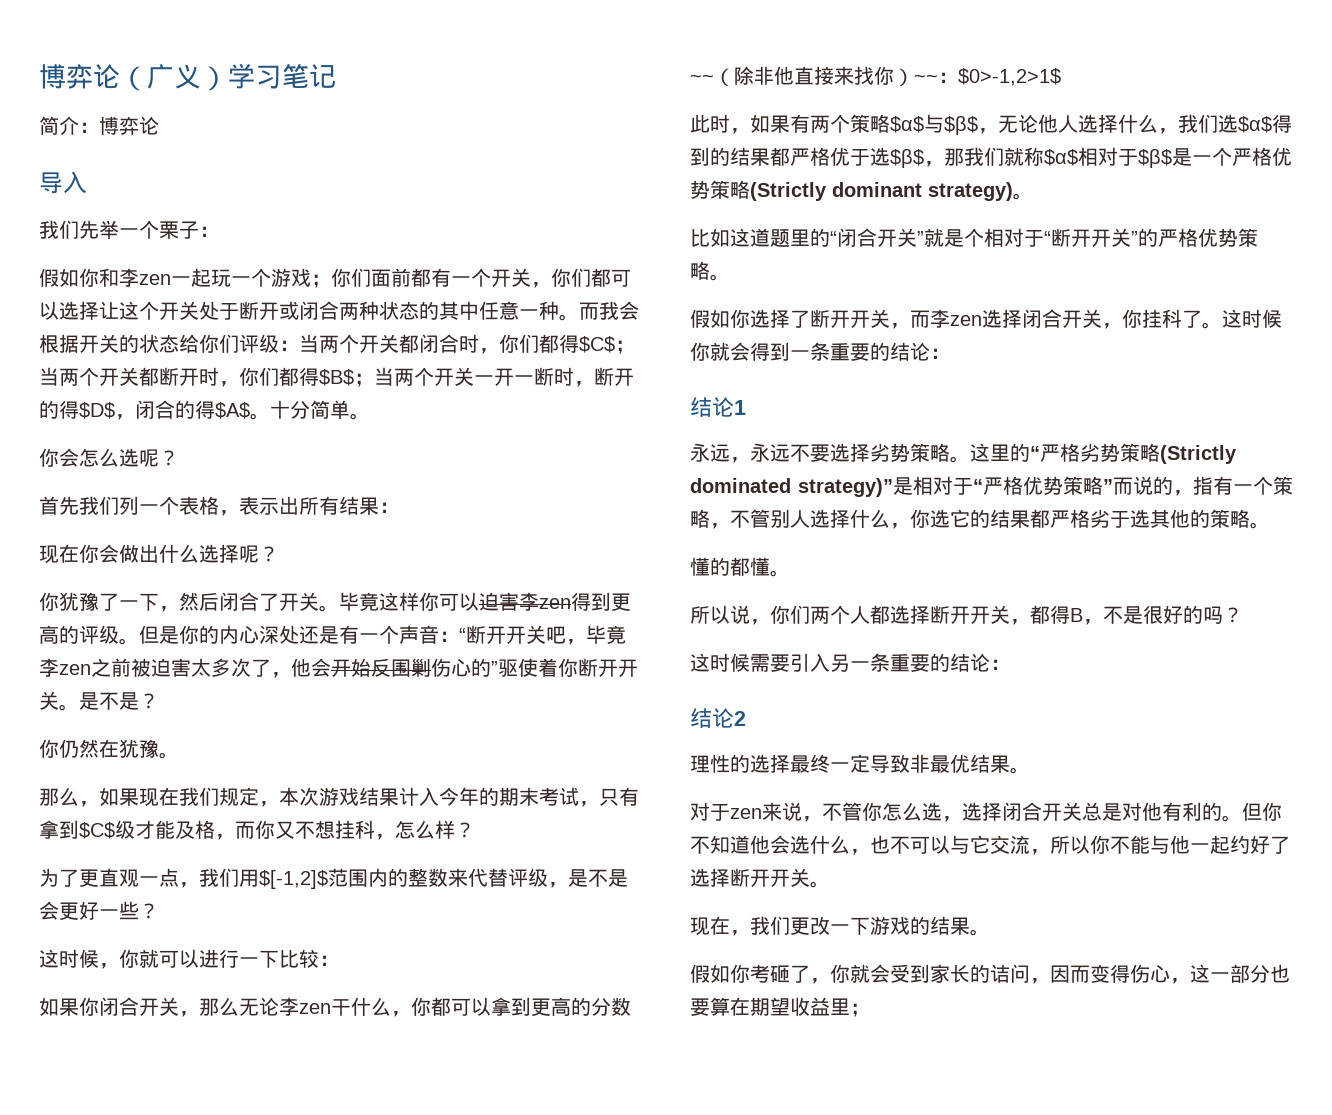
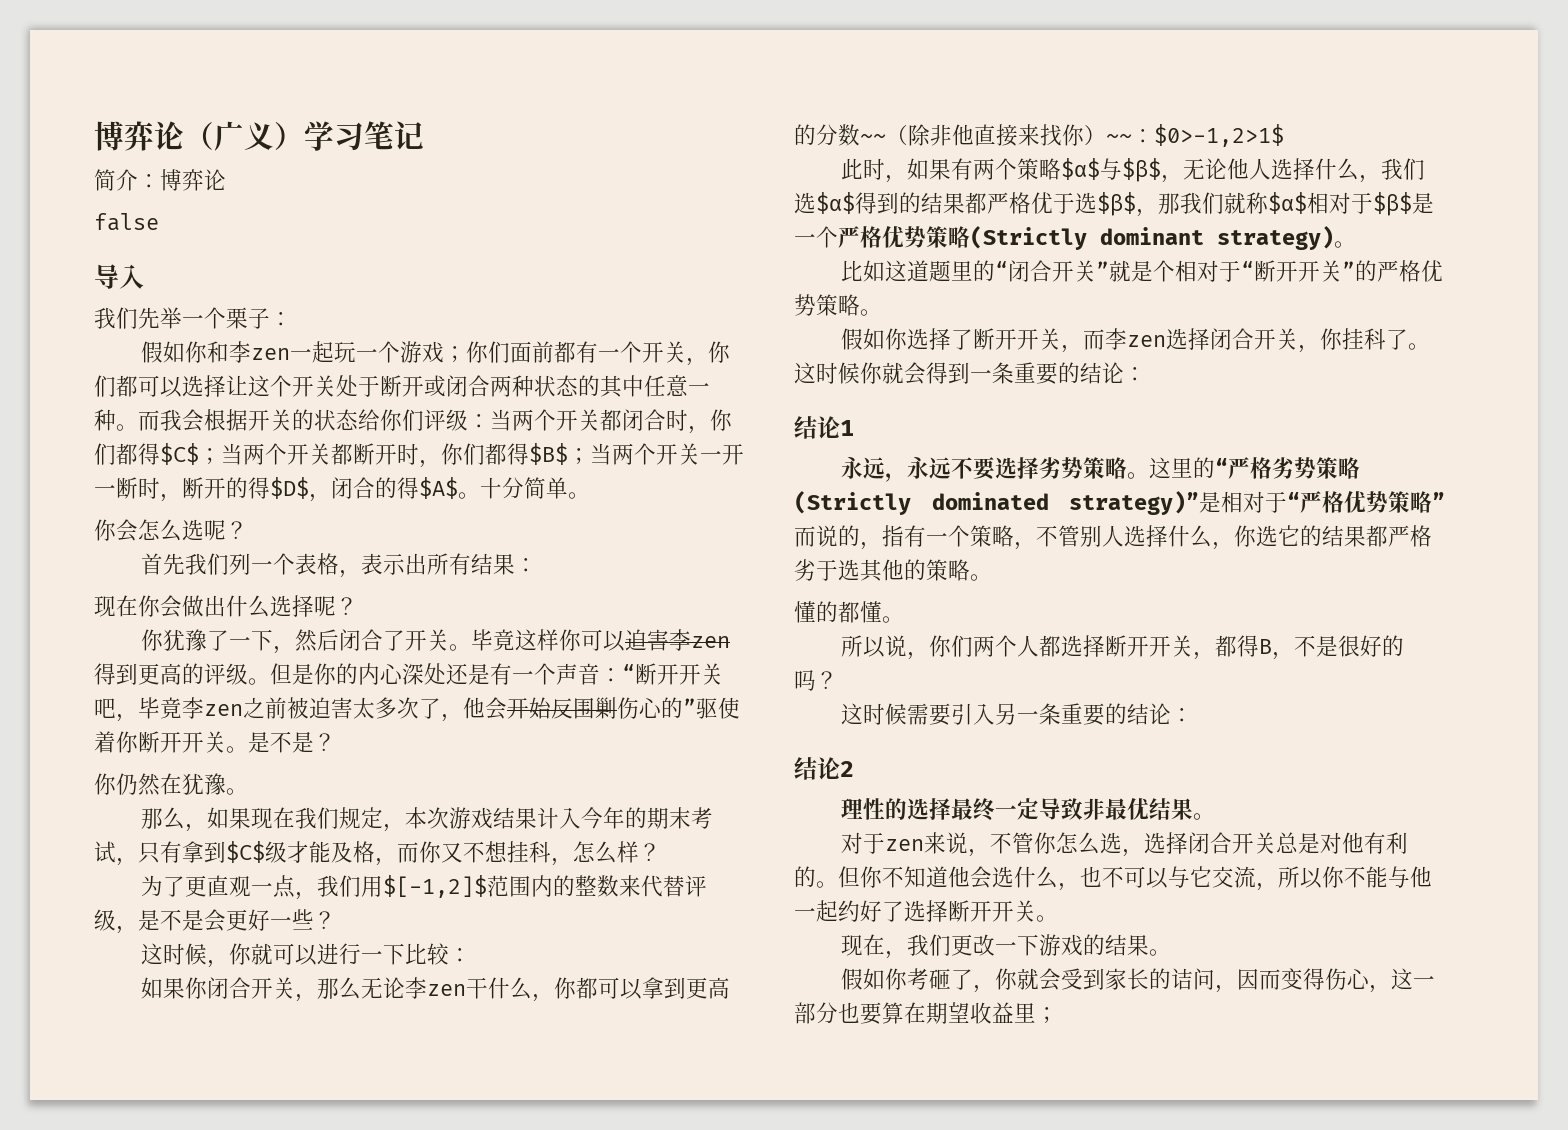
+ false

